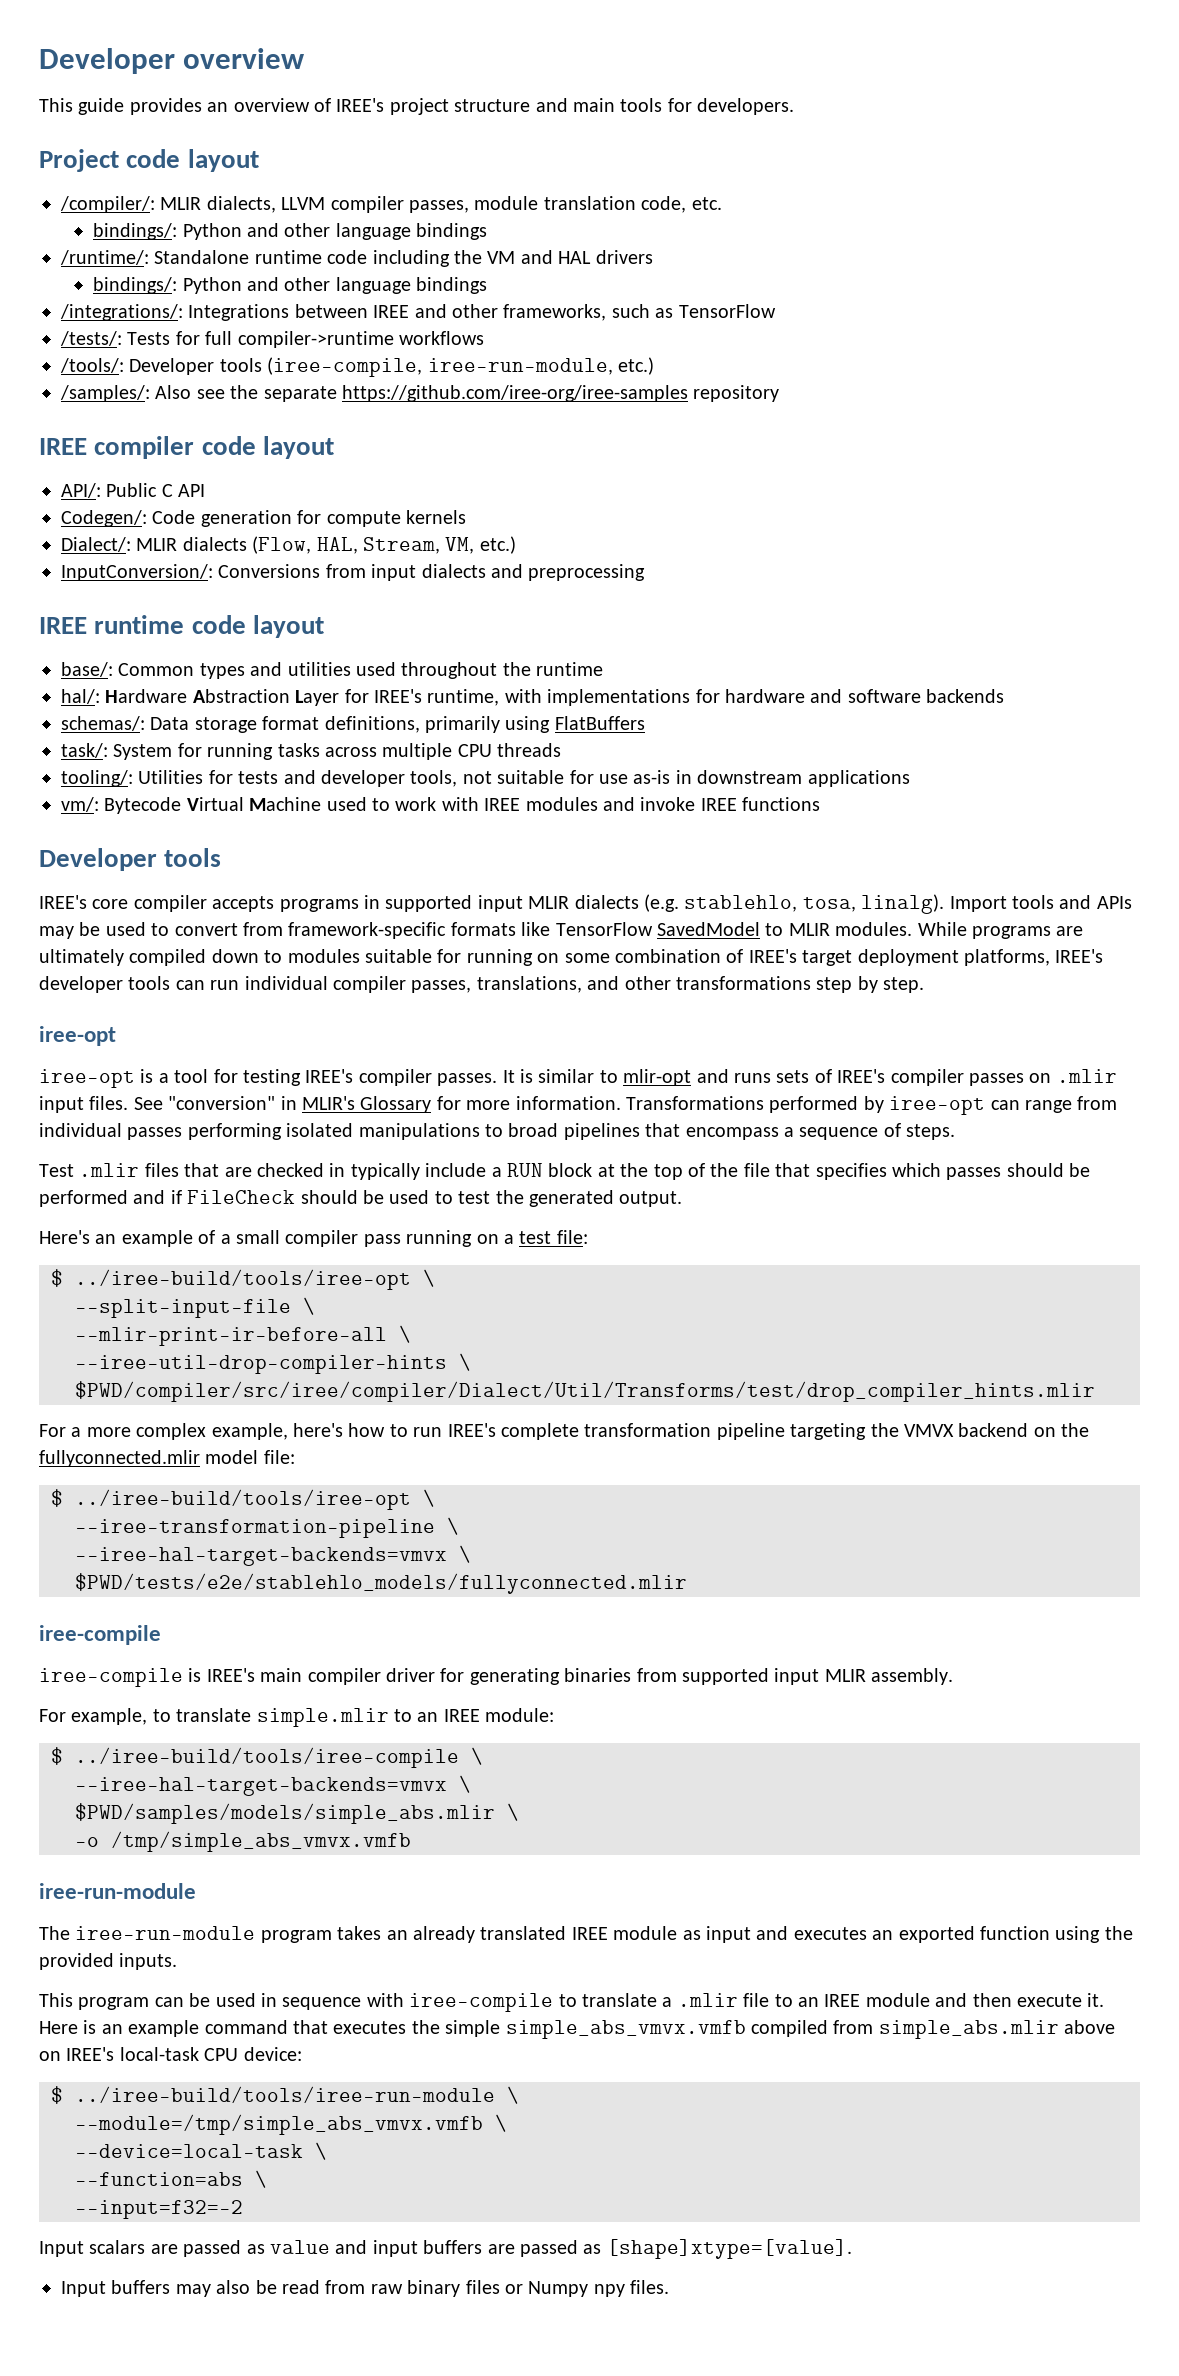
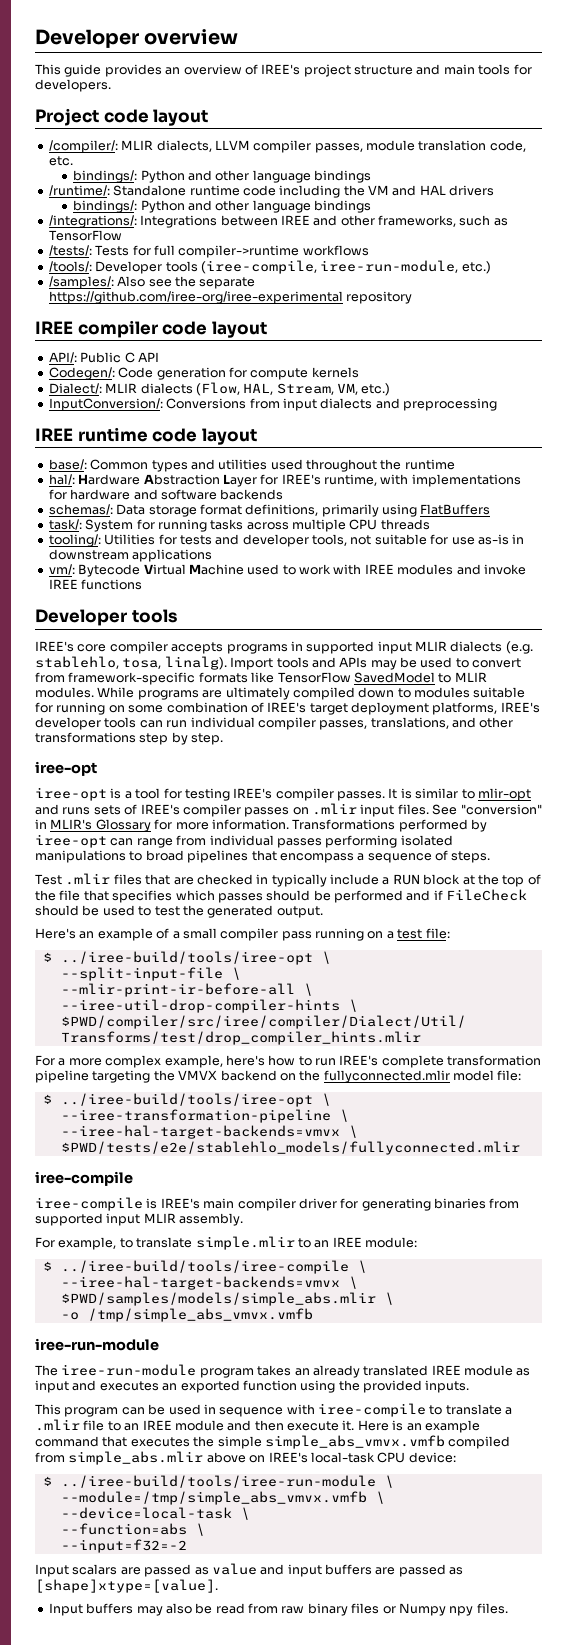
- /samples/: Also see the separate https://github.com/iree-org/iree-samples repository
+ /samples/: Also see the separate https://github.com/iree-org/iree-experimental repository

